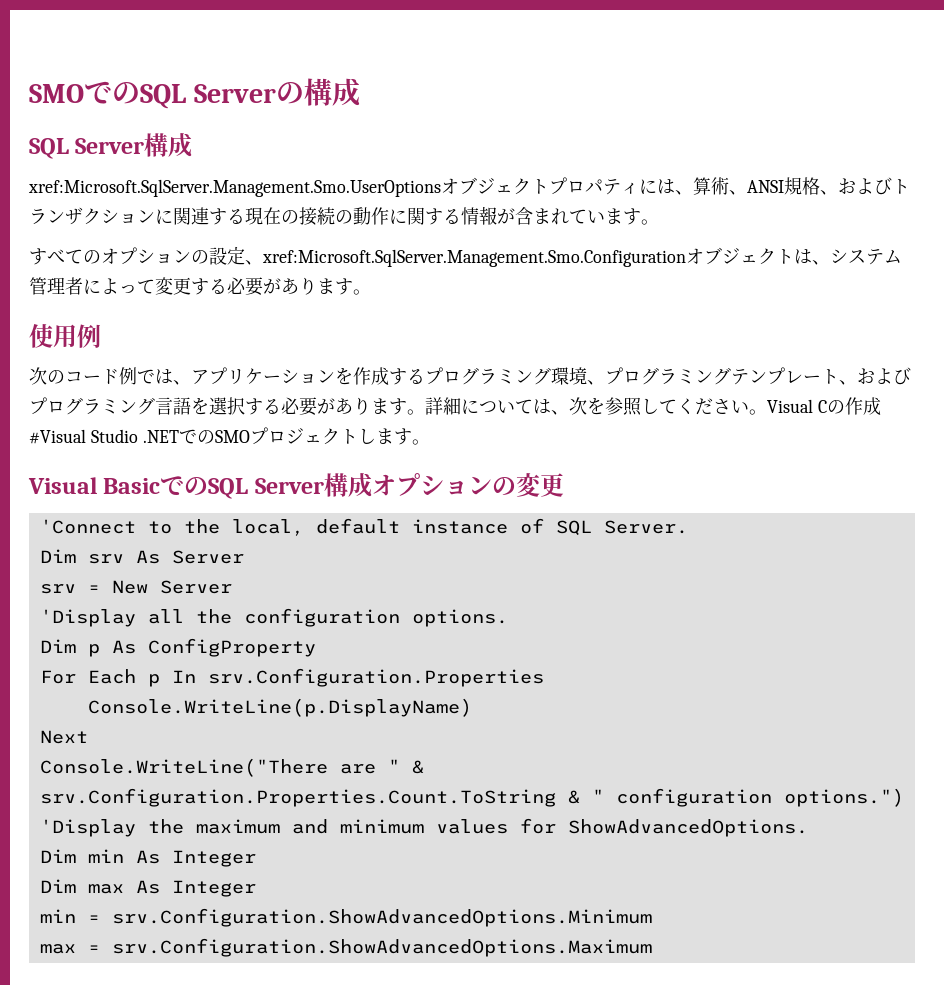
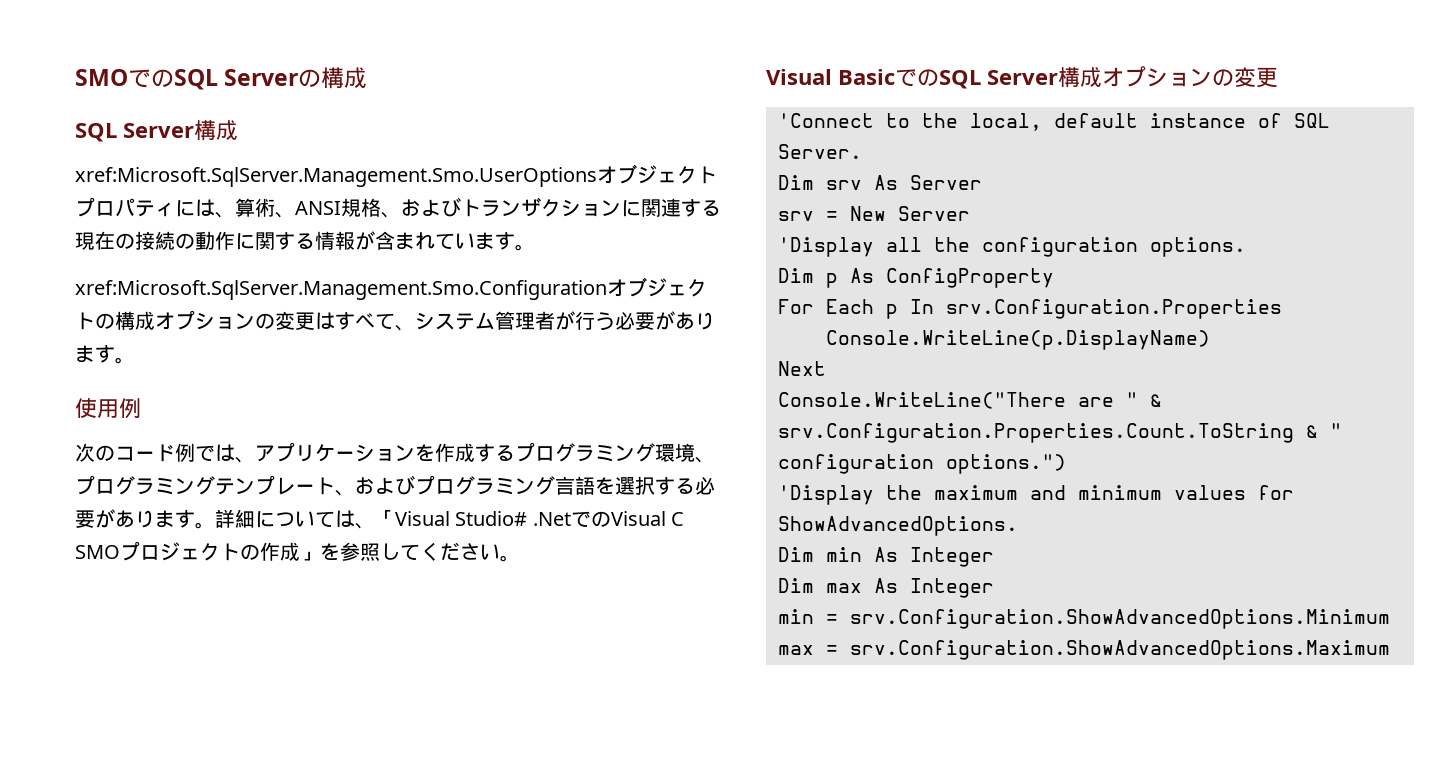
- すべてのオプションの設定、xref:Microsoft.SqlServer.Management.Smo.Configurationオブジェクトは、システム管理者によって変更する必要があります。
+ xref:Microsoft.SqlServer.Management.Smo.Configurationオブジェクトの構成オプションの変更はすべて、システム管理者が行う必要があります。
- 詳細については、次を参照してください。Visual Cの作成#Visual Studio .NETでのSMOプロジェクトします。
+ 詳細については、「Visual Studio# .NetでのVisual C SMOプロジェクトの作成」を参照してください。

